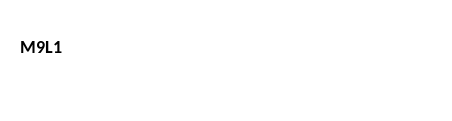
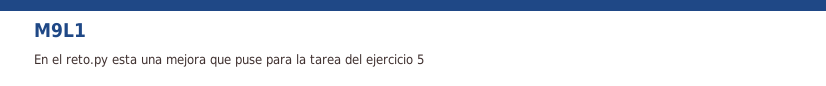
+ En el reto.py esta una mejora que puse para la tarea del ejercicio 5

